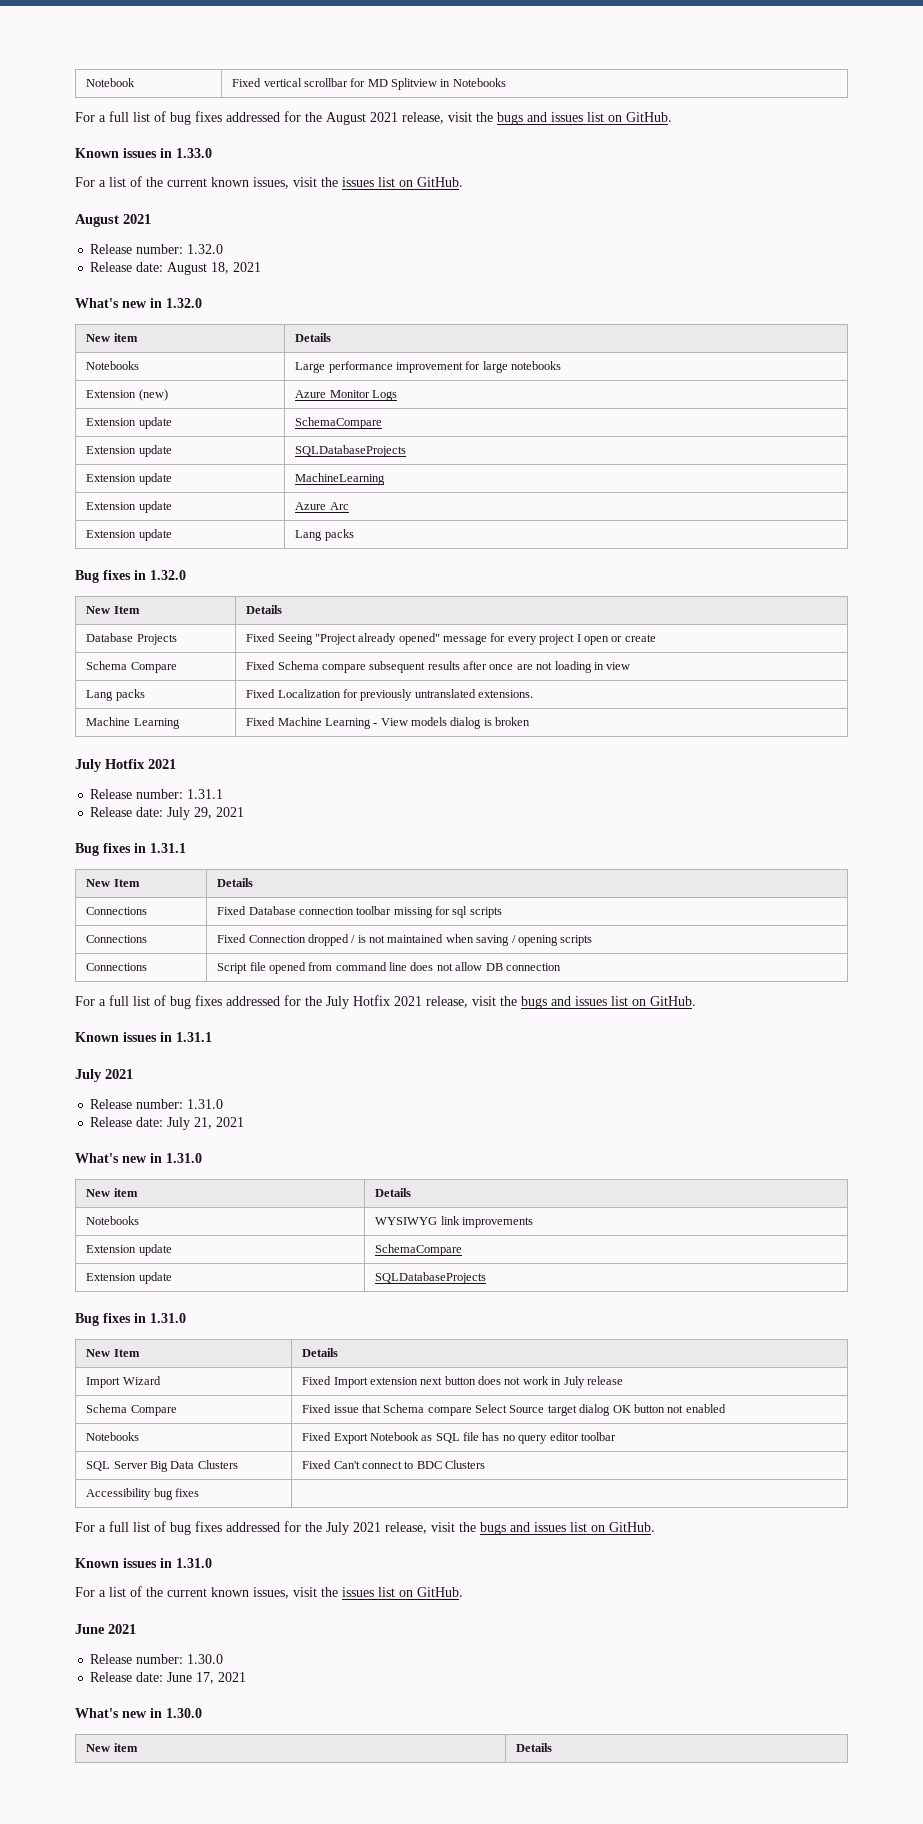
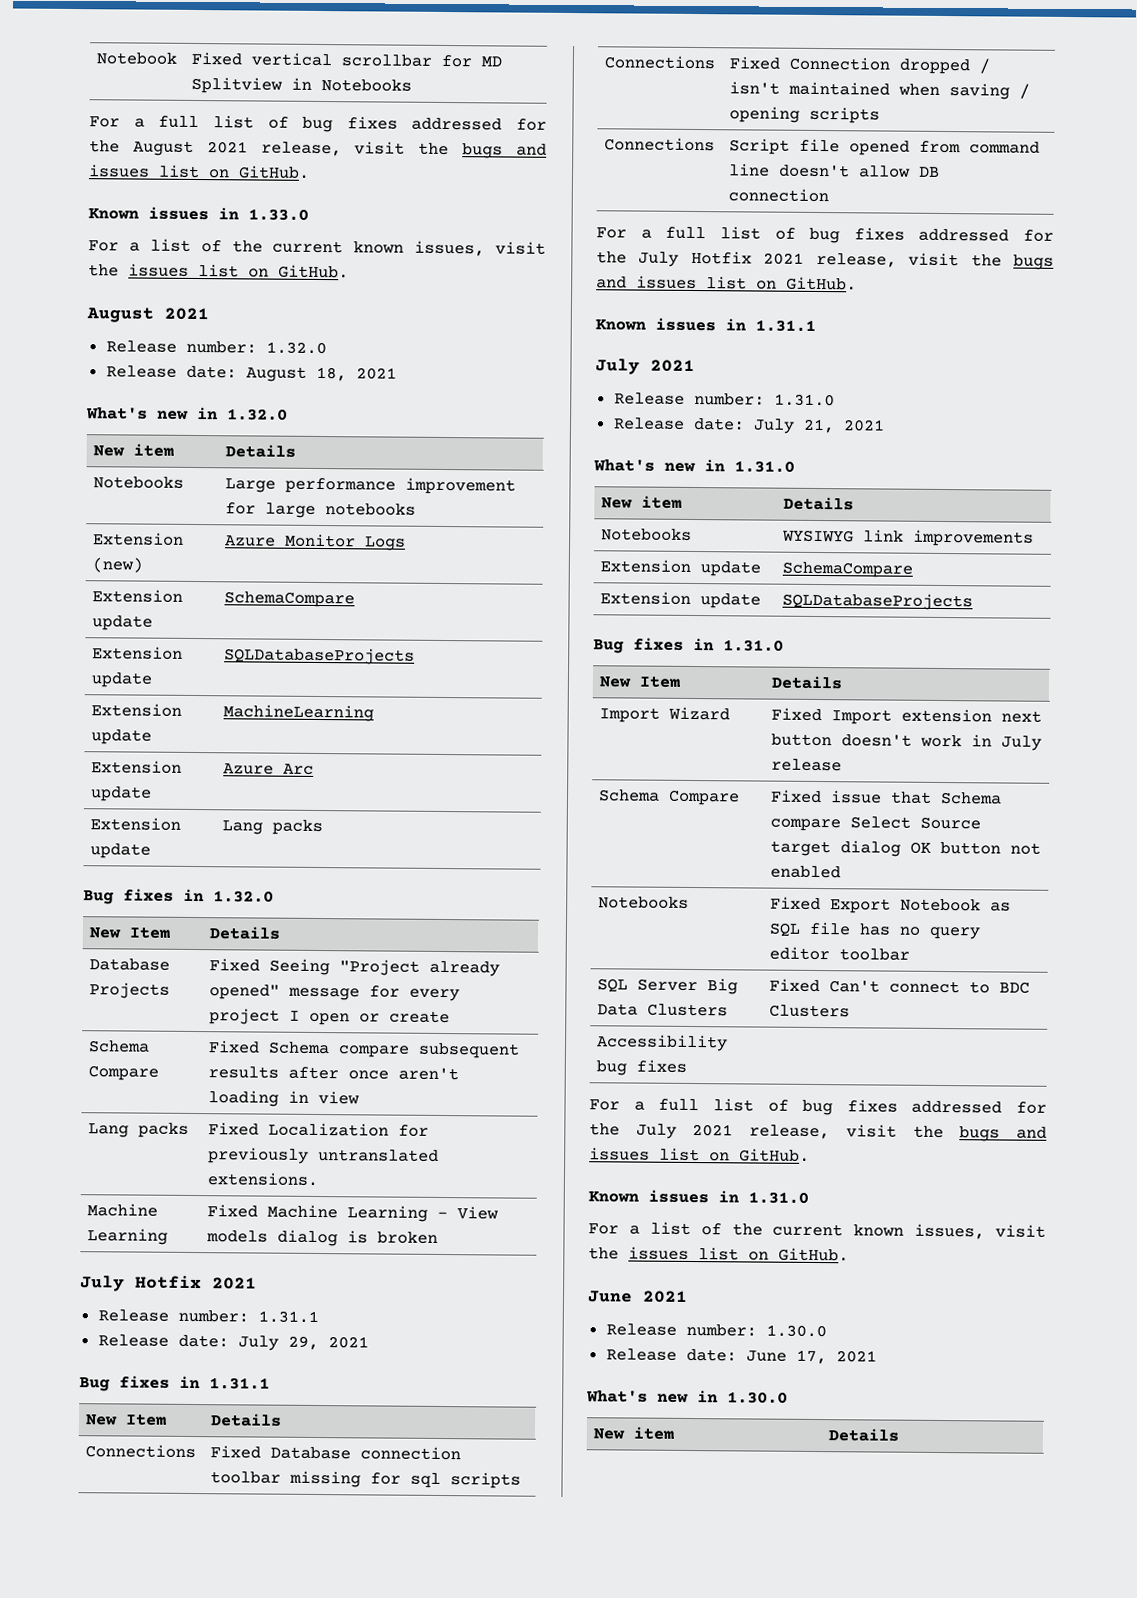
- Schema Compare | Fixed Schema compare subsequent results after once are not loading in view
+ Schema Compare | Fixed Schema compare subsequent results after once aren't loading in view
- Connections | Fixed Connection dropped / is not maintained when saving / opening scripts
+ Connections | Fixed Connection dropped / isn't maintained when saving / opening scripts
- Connections | Script file opened from command line does not allow DB connection
+ Connections | Script file opened from command line doesn't allow DB connection
- Import Wizard | Fixed Import extension next button does not work in July release
+ Import Wizard | Fixed Import extension next button doesn't work in July release

